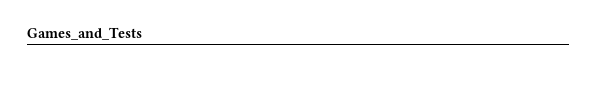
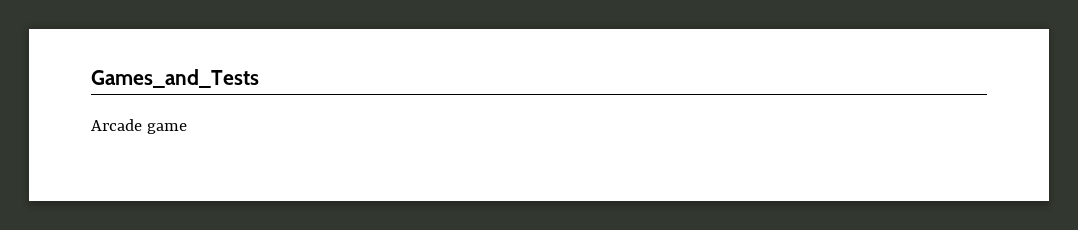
+ Arcade game

